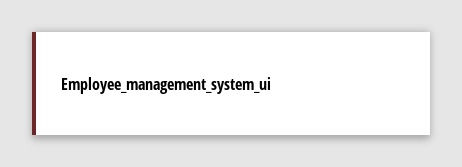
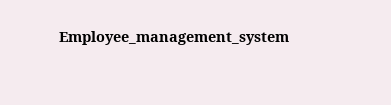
- Employee_management_system_ui
+ Employee_management_system

